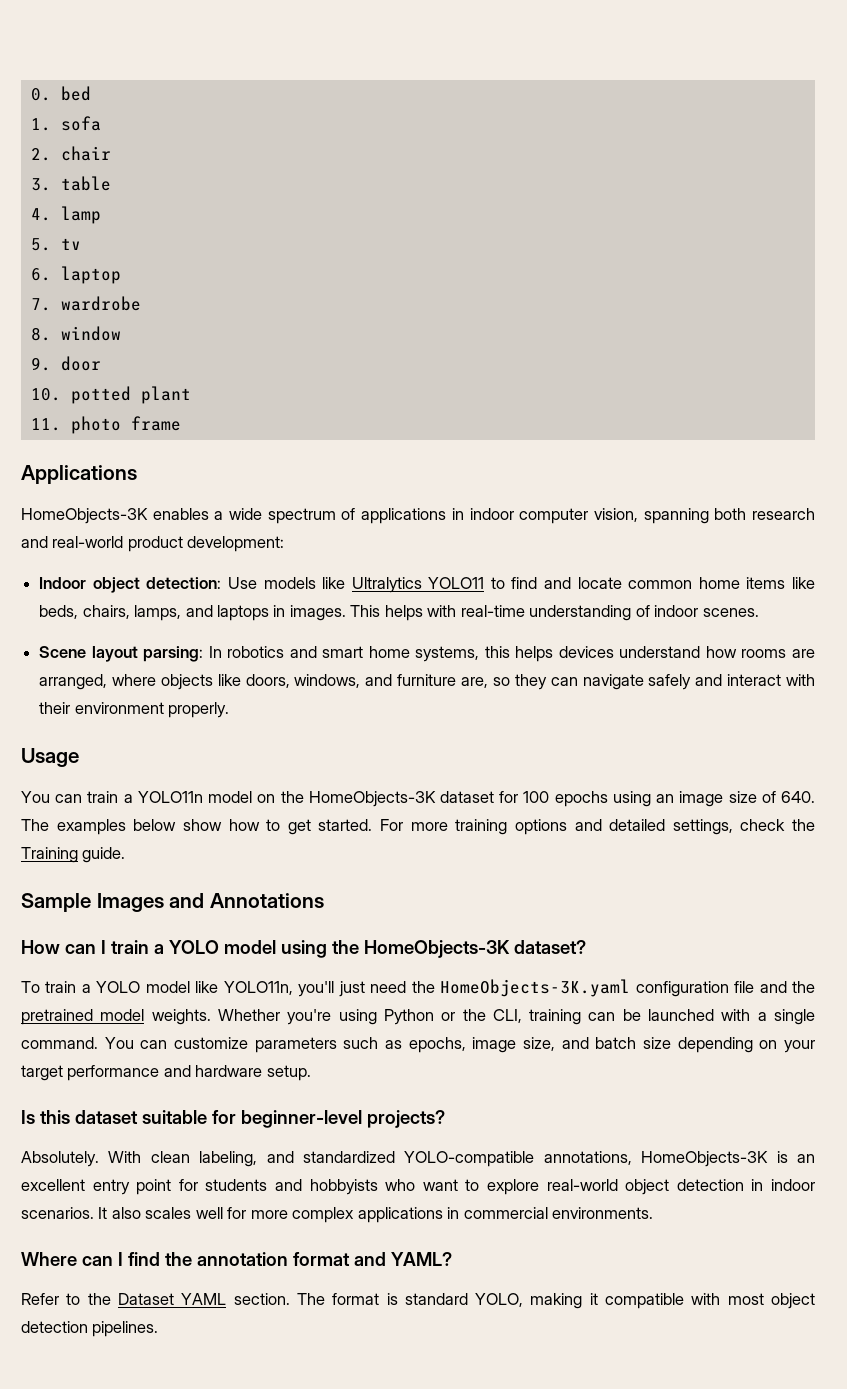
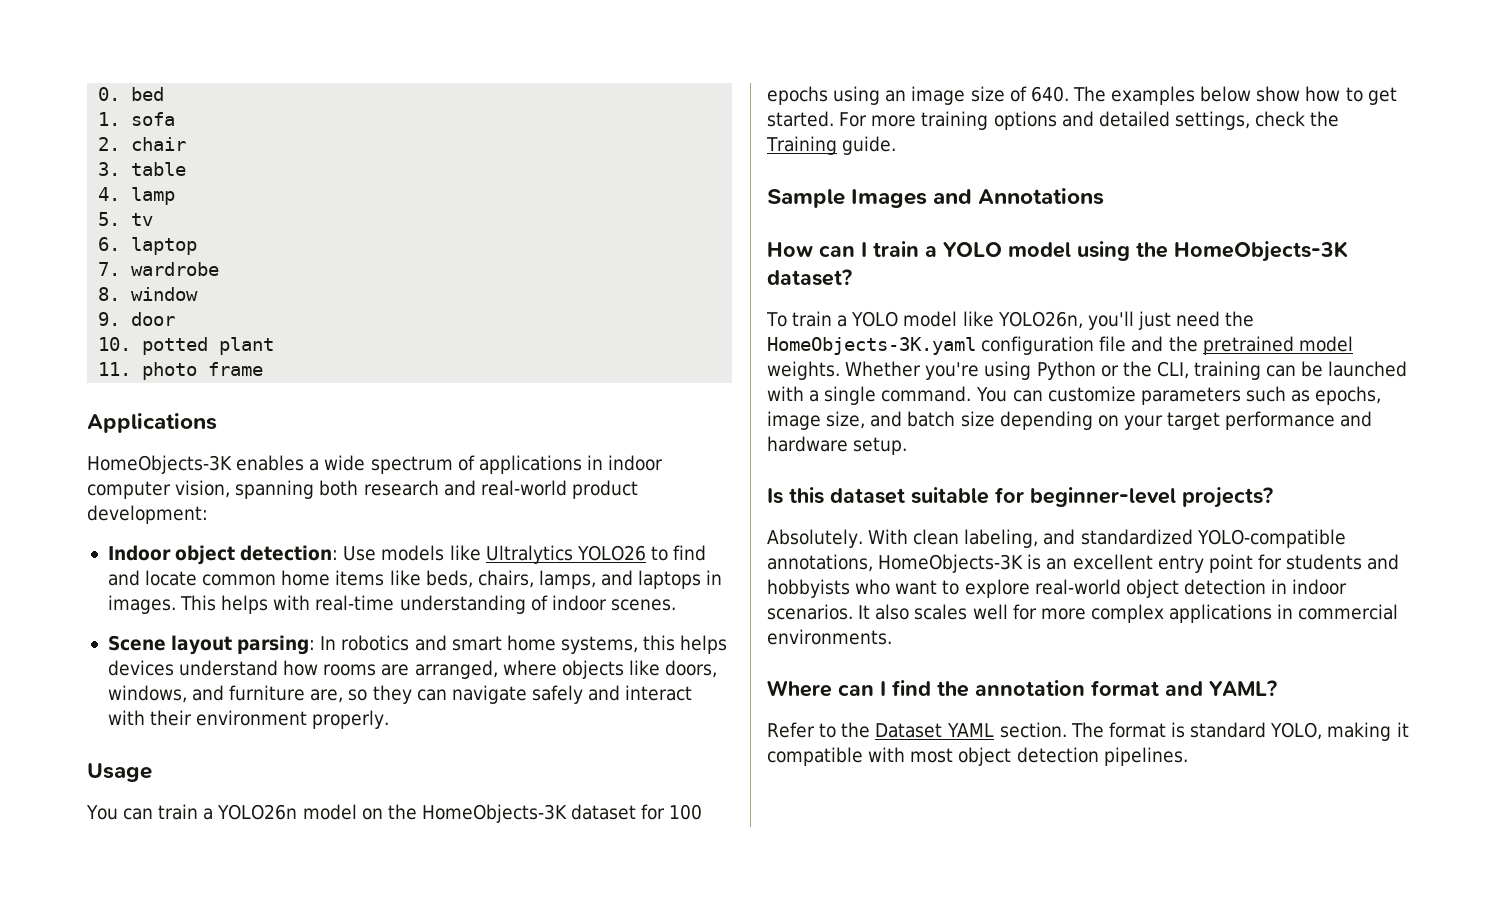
- Indoor object detection: Use models like Ultralytics YOLO11 to find and locate common home items like beds, chairs, lamps, and laptops in images.
+ Indoor object detection: Use models like Ultralytics YOLO26 to find and locate common home items like beds, chairs, lamps, and laptops in images.
- You can train a YOLO11n model on the HomeObjects-3K dataset for 100 epochs using an image size of 640. The examples below show how to get started.
+ You can train a YOLO26n model on the HomeObjects-3K dataset for 100 epochs using an image size of 640. The examples below show how to get started.
- To train a YOLO model like YOLO11n, you'll just need the HomeObjects-3K.yaml configuration file and the pretrained model weights.
+ To train a YOLO model like YOLO26n, you'll just need the HomeObjects-3K.yaml configuration file and the pretrained model weights.

